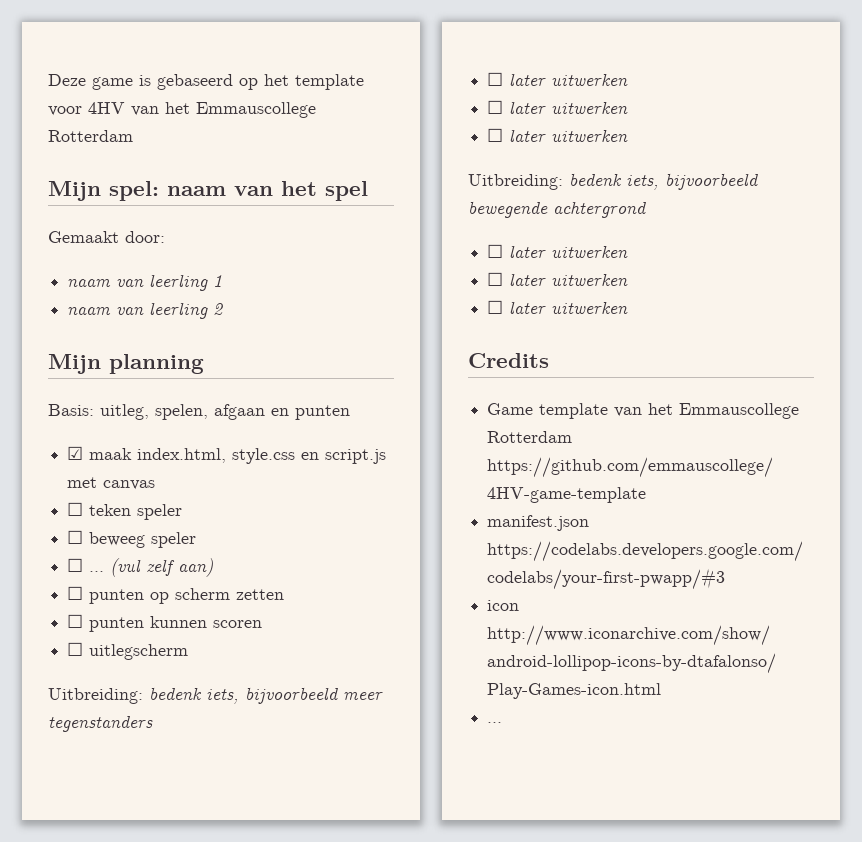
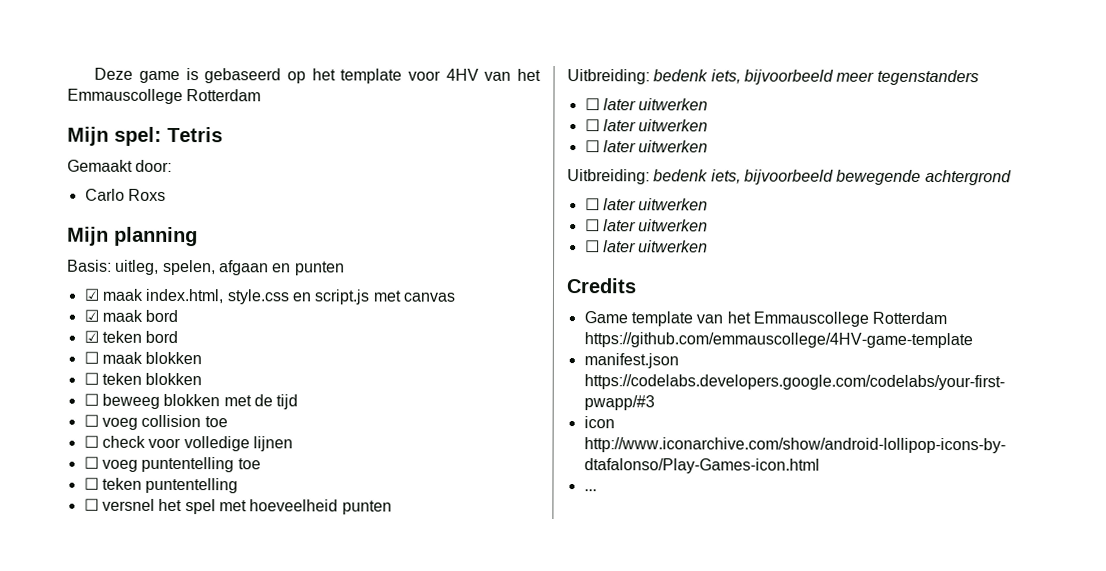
- Mijn spel: naam van het spel
+ Mijn spel: Tetris
  Gemaakt door:
- naam van leerling 1
- naam van leerling 2
+ Carlo Roxs
- ☐ teken speler
+ ☑ maak bord
+ ☑ teken bord
+ ☐ maak blokken
+ ☐ teken blokken
- ☐ beweeg speler
- ☐ ... (vul zelf aan)
- ☐ punten op scherm zetten
- ☐ punten kunnen scoren
- ☐ uitlegscherm
+ ☐ beweeg blokken met de tijd
+ ☐ voeg collision toe
+ ☐ check voor volledige lijnen
+ ☐ voeg puntentelling toe
+ ☐ teken puntentelling
+ ☐ versnel het spel met hoeveelheid punten

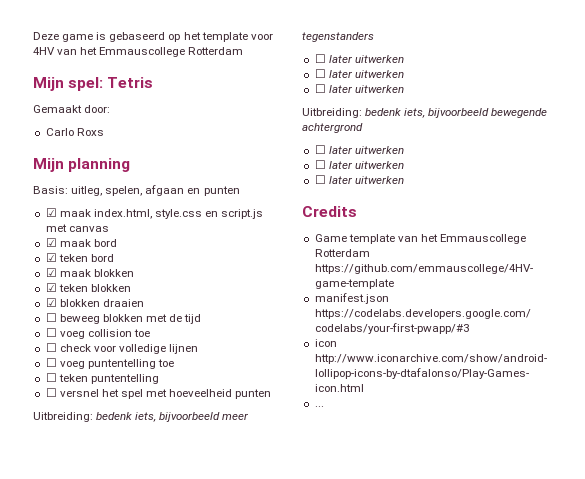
- ☐ maak blokken
+ ☑ maak blokken
- ☐ teken blokken
+ ☑ teken blokken
+ ☑ blokken draaien

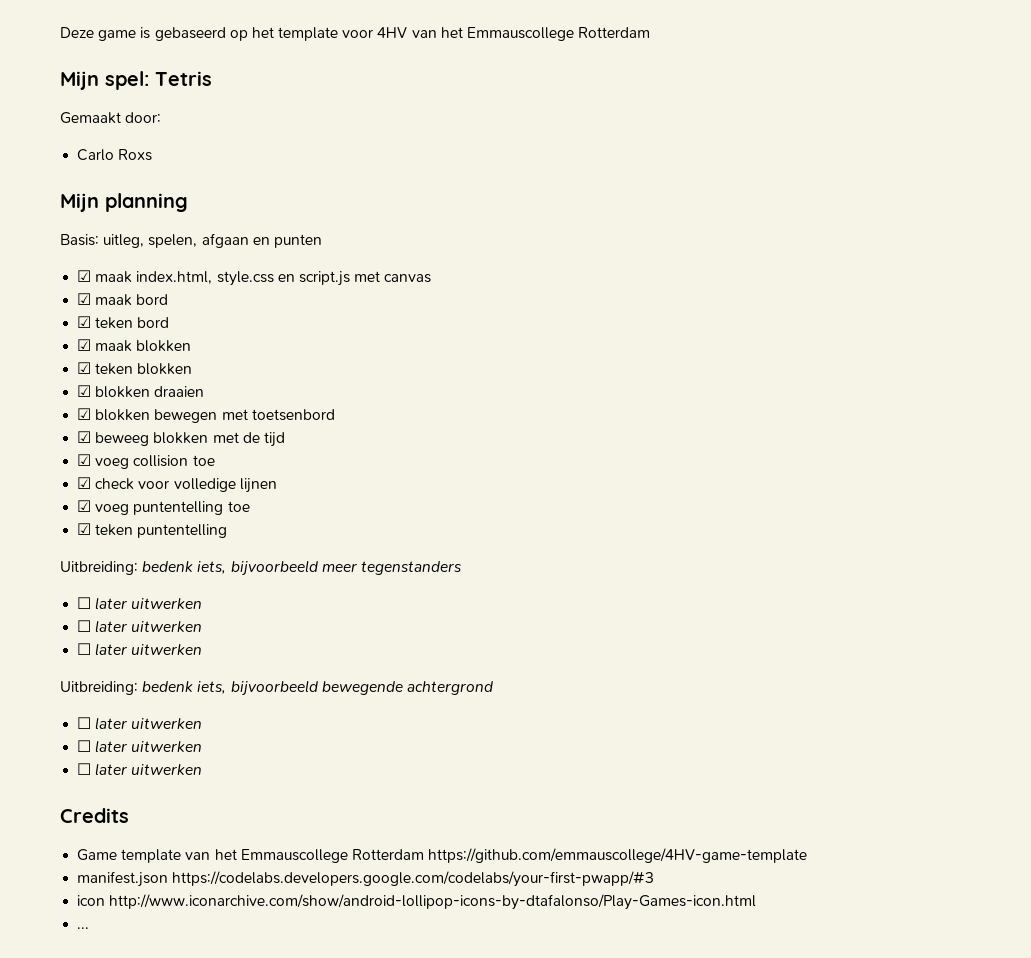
- ☐ beweeg blokken met de tijd
+ ☑ blokken bewegen met toetsenbord
+ ☑ beweeg blokken met de tijd
- ☐ voeg collision toe
+ ☑ voeg collision toe
- ☐ check voor volledige lijnen
+ ☑ check voor volledige lijnen
- ☐ voeg puntentelling toe
+ ☑ voeg puntentelling toe
- ☐ teken puntentelling
+ ☑ teken puntentelling
- ☐ versnel het spel met hoeveelheid punten

